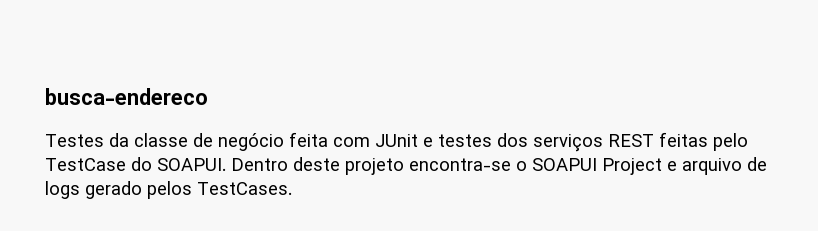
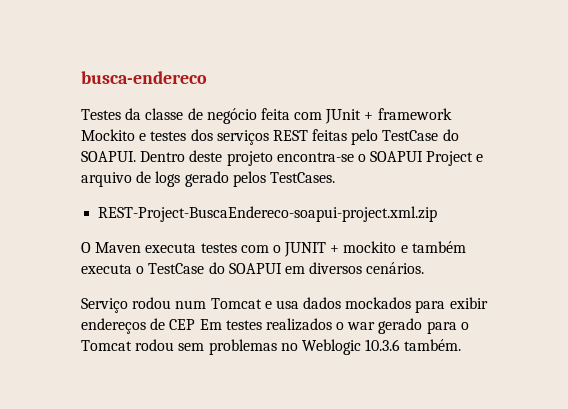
- Testes da classe de negócio feita com JUnit e testes dos serviços REST feitas pelo TestCase do SOAPUI.
+ Testes da classe de negócio feita com JUnit + framework Mockito e testes dos serviços REST feitas pelo TestCase do SOAPUI.
+ REST-Project-BuscaEndereco-soapui-project.xml.zip
+ O Maven executa testes com o JUNIT + mockito e também executa o TestCase do SOAPUI em diversos cenários.
+ Serviço rodou num Tomcat e usa dados mockados para exibir endereços de CEP Em testes realizados o war gerado para o Tomcat rodou sem problemas no Weblogic 10.3.6 também.

